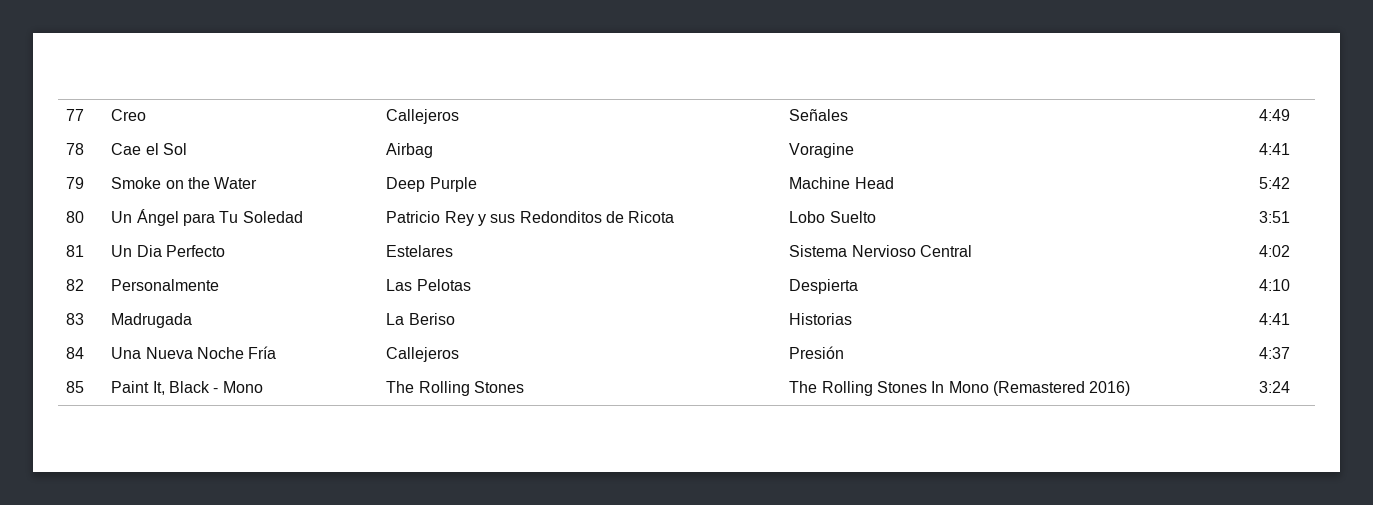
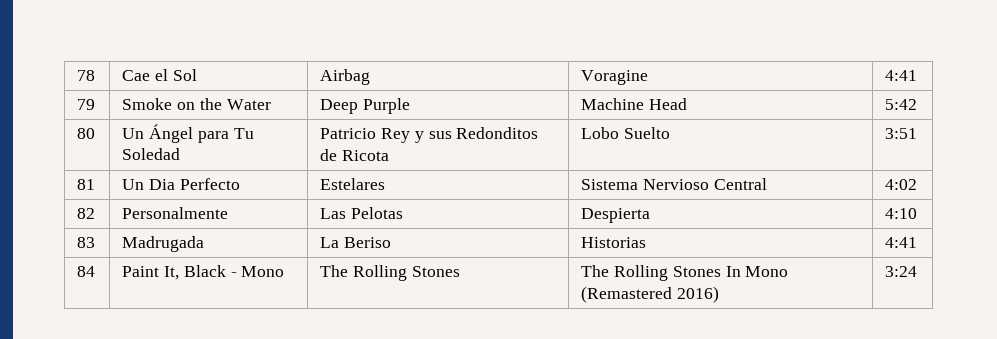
- 77 | Creo | Callejeros | Señales | 4:49
- 84 | Una Nueva Noche Fría | Callejeros | Presión | 4:37
- 85 | Paint It, Black - Mono | The Rolling Stones | The Rolling Stones In Mono (Remastered 2016) | 3:24
+ 84 | Paint It, Black - Mono | The Rolling Stones | The Rolling Stones In Mono (Remastered 2016) | 3:24

